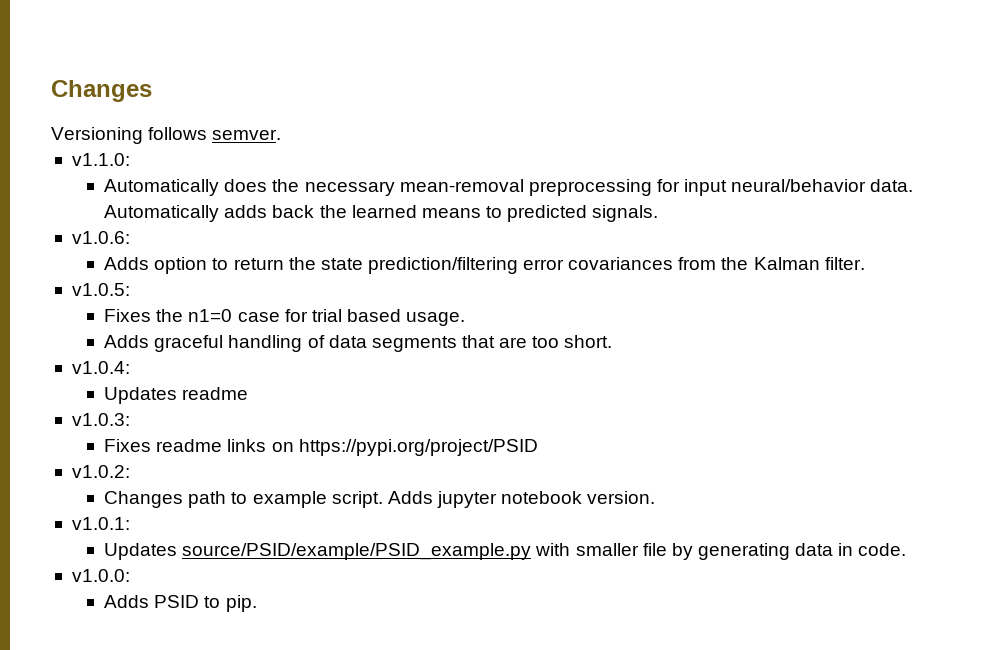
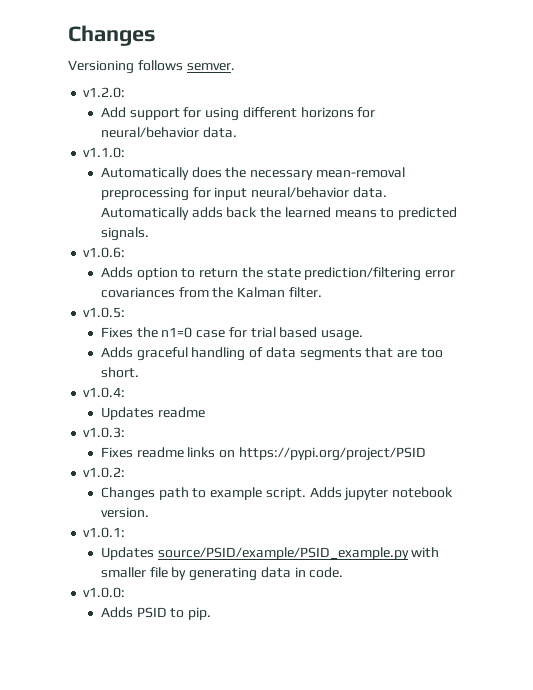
+ v1.2.0:
+ Add support for using different horizons for neural/behavior data.

